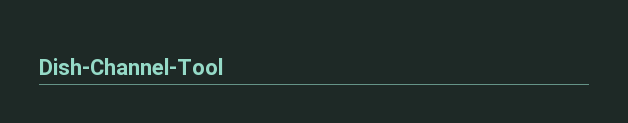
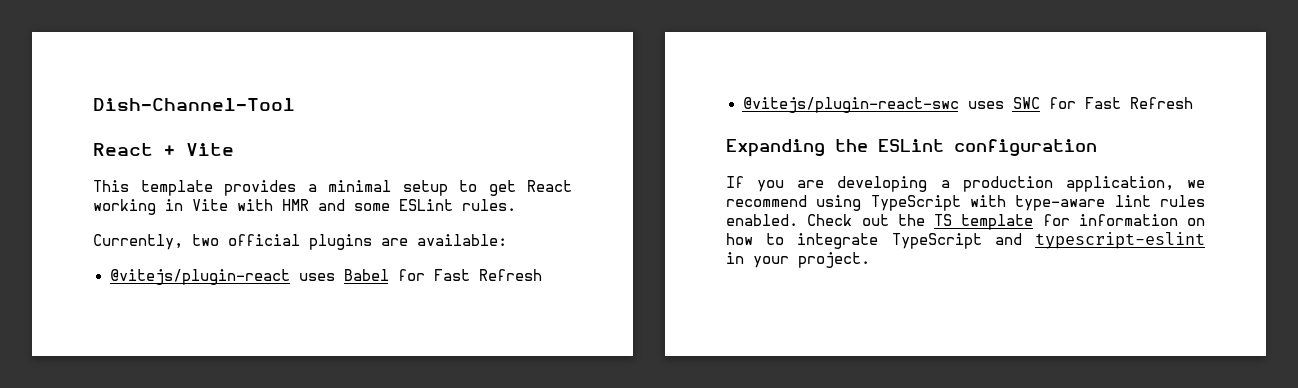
+ React + Vite
+ This template provides a minimal setup to get React working in Vite with HMR and some ESLint rules.
+ Currently, two official plugins are available:
+ @vitejs/plugin-react uses Babel for Fast Refresh
+ @vitejs/plugin-react-swc uses SWC for Fast Refresh
+ Expanding the ESLint configuration
+ If you are developing a production application, we recommend using TypeScript with type-aware lint rules enabled. Check out the TS template for information on how to integrate TypeScript and typescript-eslint in your project.

